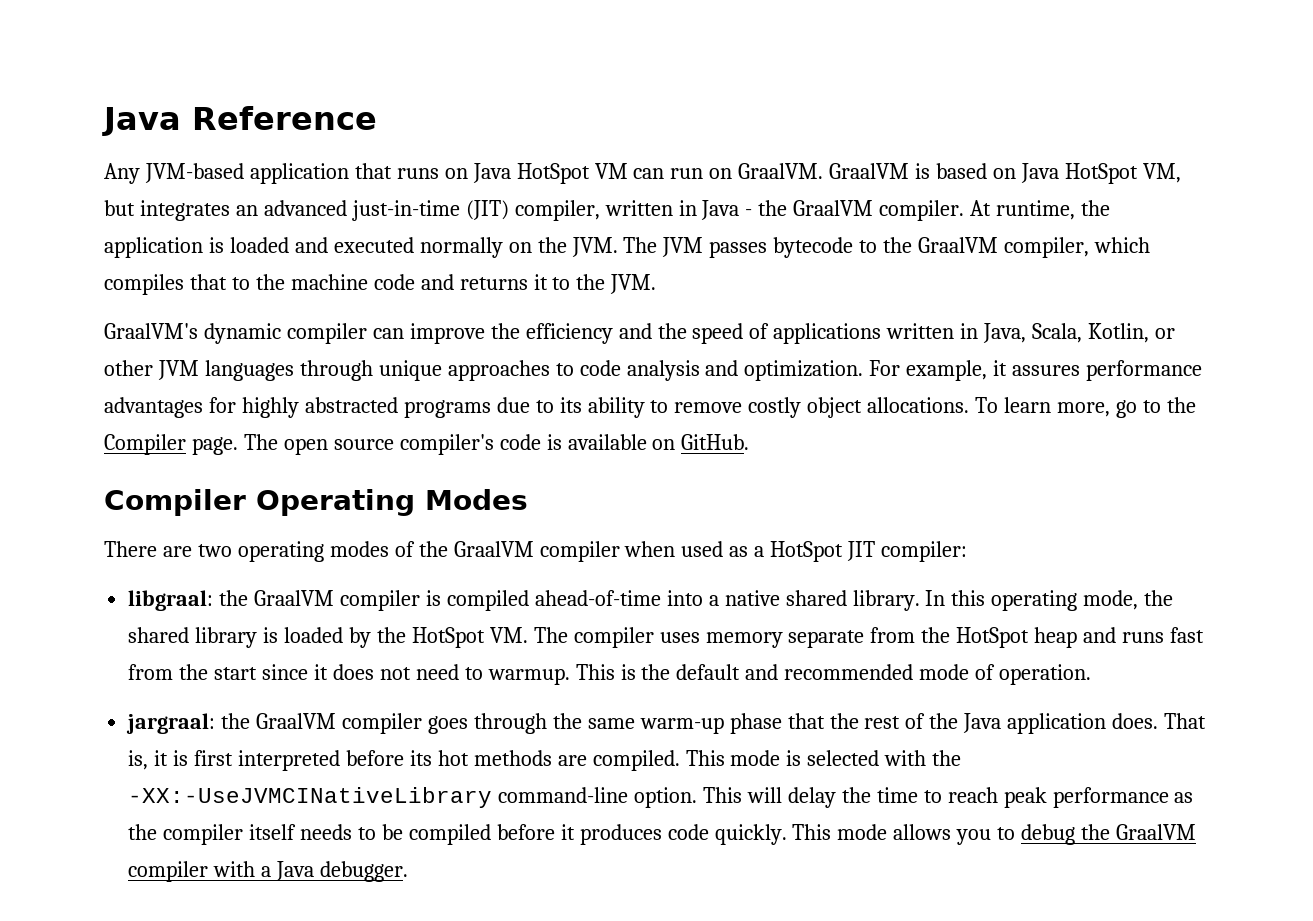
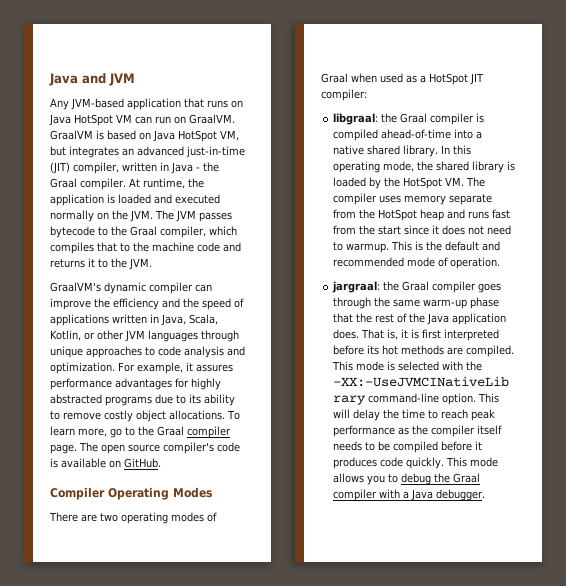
- Java Reference
+ Java and JVM
- GraalVM is based on Java HotSpot VM, but integrates an advanced just-in-time (JIT) compiler, written in Java - the GraalVM compiler.
+ GraalVM is based on Java HotSpot VM, but integrates an advanced just-in-time (JIT) compiler, written in Java - the Graal compiler.
- At runtime, the application is loaded and executed normally on the JVM. The JVM passes bytecode to the GraalVM compiler, which compiles that to the machine code and returns it to the JVM.
+ At runtime, the application is loaded and executed normally on the JVM. The JVM passes bytecode to the Graal compiler, which compiles that to the machine code and returns it to the JVM.
- To learn more, go to the Compiler page.
+ To learn more, go to the Graal compiler page.
- There are two operating modes of the GraalVM compiler when used as a HotSpot JIT compiler:
+ There are two operating modes of Graal when used as a HotSpot JIT compiler:
- libgraal: the GraalVM compiler is compiled ahead-of-time into a native shared library.
+ libgraal: the Graal compiler is compiled ahead-of-time into a native shared library.
- jargraal: the GraalVM compiler goes through the same warm-up phase that the rest of the Java application does.
+ jargraal: the Graal compiler goes through the same warm-up phase that the rest of the Java application does.
- This mode allows you to debug the GraalVM compiler with a Java debugger.
+ This mode allows you to debug the Graal compiler with a Java debugger.

